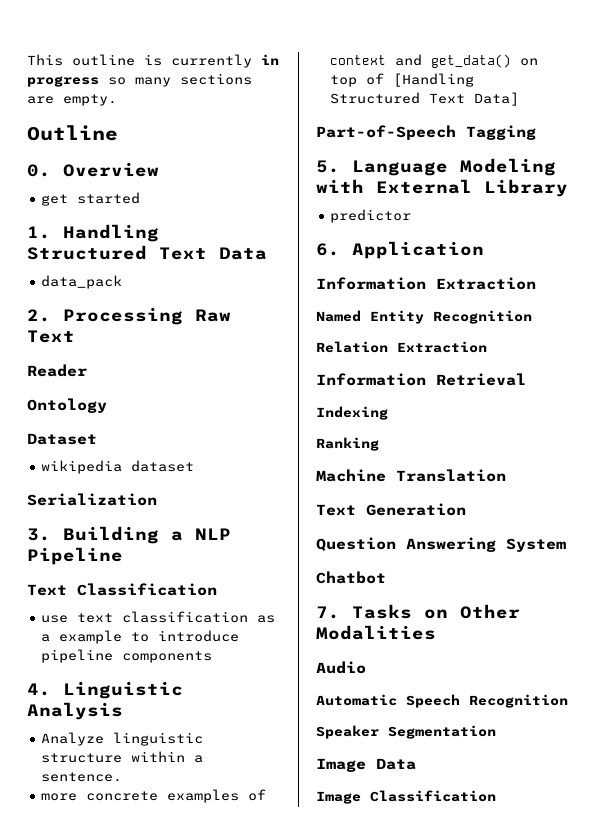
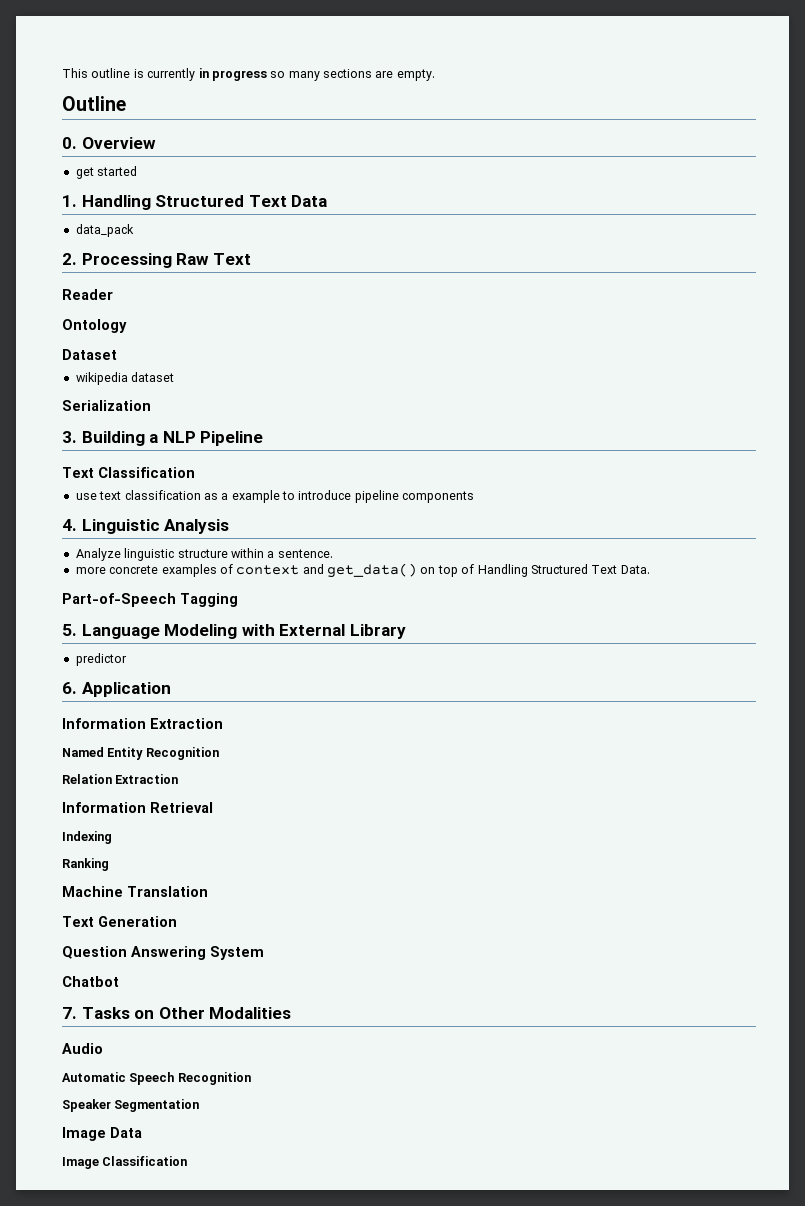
- more concrete examples of context and get_data() on top of [Handling Structured Text Data]
+ more concrete examples of context and get_data() on top of Handling Structured Text Data.

